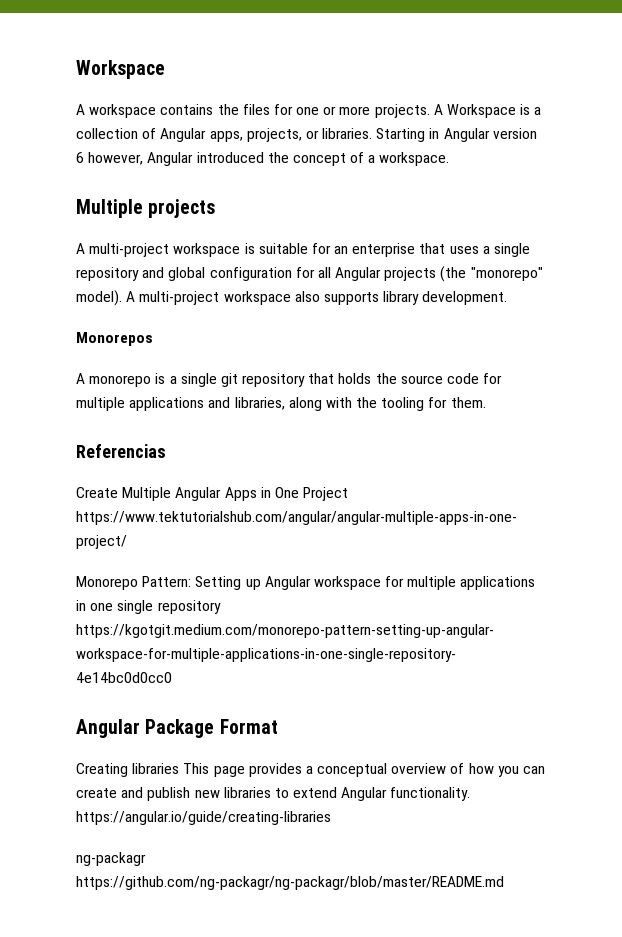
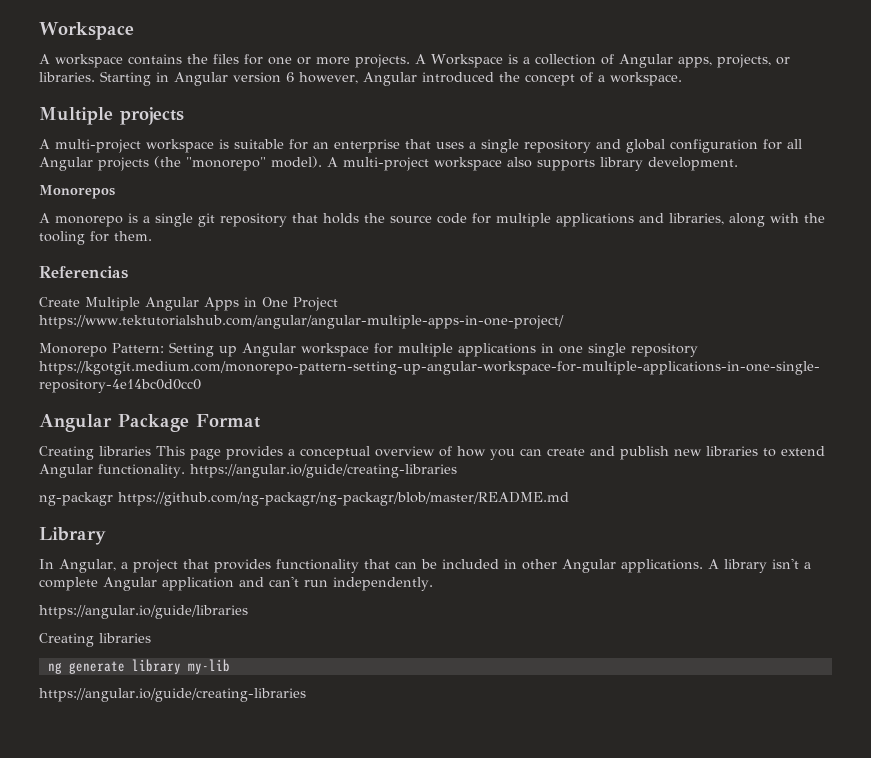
+ Library
+ In Angular, a project that provides functionality that can be included in other Angular applications. A library isn't a complete Angular application and can't run independently.
+ https://angular.io/guide/libraries
+ Creating libraries
+ ng generate library my-lib
+ https://angular.io/guide/creating-libraries

